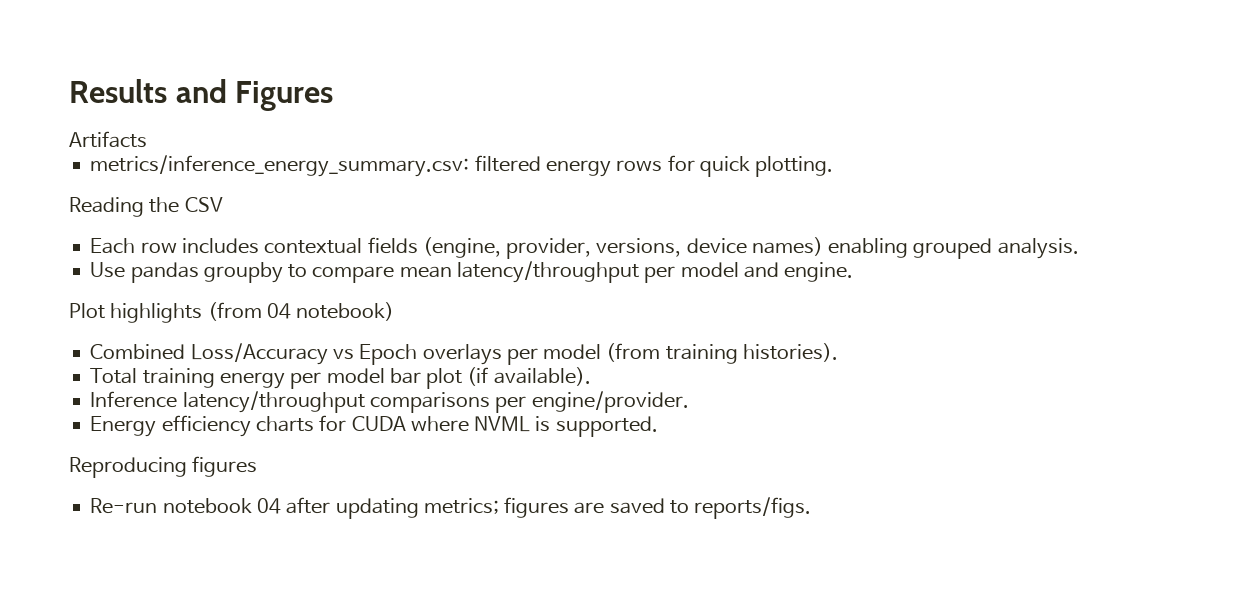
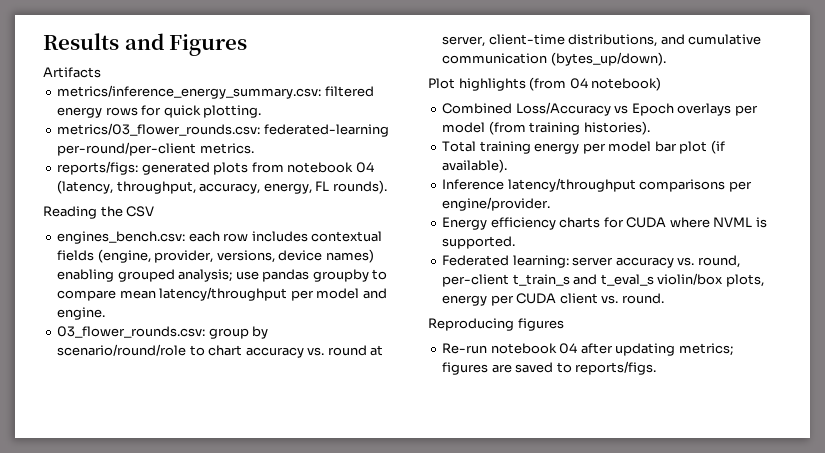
+ metrics/03_flower_rounds.csv: federated-learning per-round/per-client metrics.
+ reports/figs: generated plots from notebook 04 (latency, throughput, accuracy, energy, FL rounds).
- Each row includes contextual fields (engine, provider, versions, device names) enabling grouped analysis.
- Use pandas groupby to compare mean latency/throughput per model and engine.
+ engines_bench.csv: each row includes contextual fields (engine, provider, versions, device names) enabling grouped analysis; use pandas groupby to compare mean latency/throughput per model and engine.
+ 03_flower_rounds.csv: group by scenario/round/role to chart accuracy vs. round at server, client-time distributions, and cumulative communication (bytes_up/down).
+ Federated learning: server accuracy vs. round, per-client t_train_s and t_eval_s violin/box plots, energy per CUDA client vs. round.

